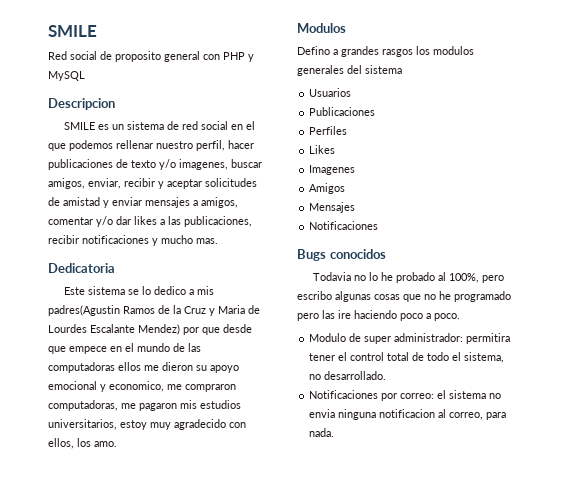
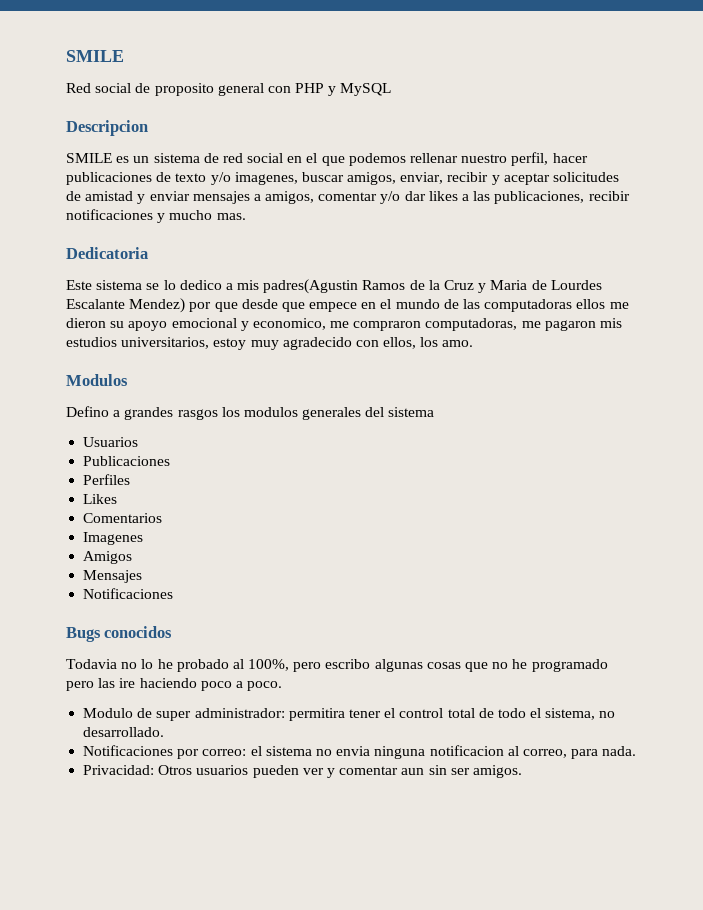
+ Comentarios
+ Privacidad: Otros usuarios pueden ver y comentar aun sin ser amigos.

